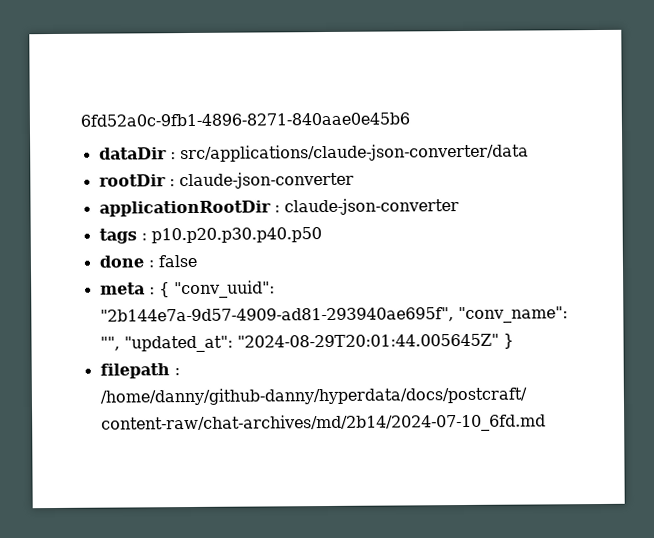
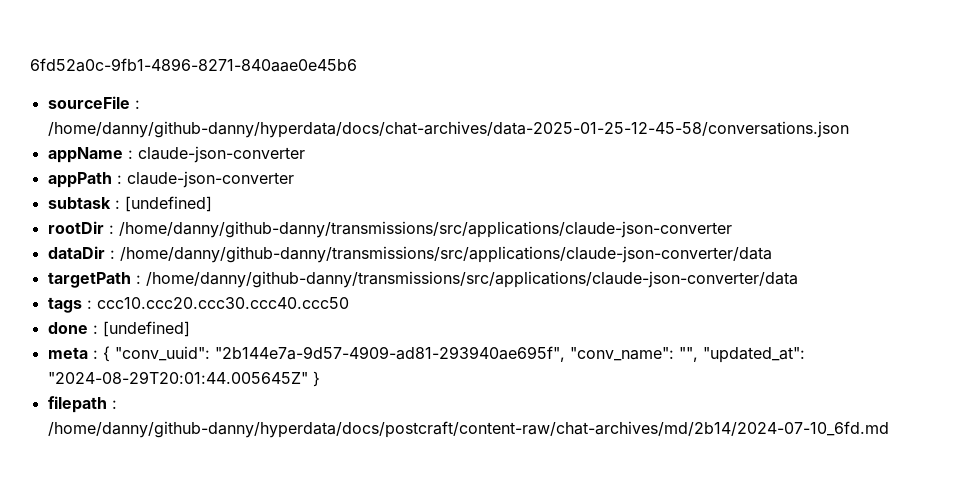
- dataDir : src/applications/claude-json-converter/data
- rootDir : claude-json-converter
- applicationRootDir : claude-json-converter
+ sourceFile : /home/danny/github-danny/hyperdata/docs/chat-archives/data-2025-01-25-12-45-58/conversations.json
+ appName : claude-json-converter
+ appPath : claude-json-converter
+ subtask : [undefined]
+ rootDir : /home/danny/github-danny/transmissions/src/applications/claude-json-converter
+ dataDir : /home/danny/github-danny/transmissions/src/applications/claude-json-converter/data
+ targetPath : /home/danny/github-danny/transmissions/src/applications/claude-json-converter/data
- tags : p10.p20.p30.p40.p50
+ tags : ccc10.ccc20.ccc30.ccc40.ccc50
- done : false
+ done : [undefined]

